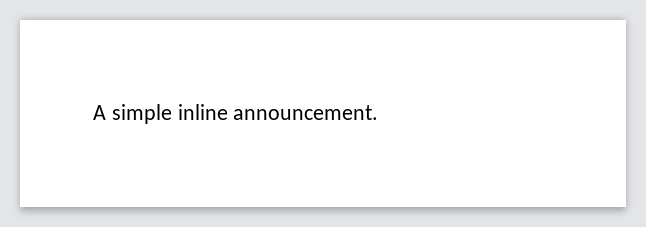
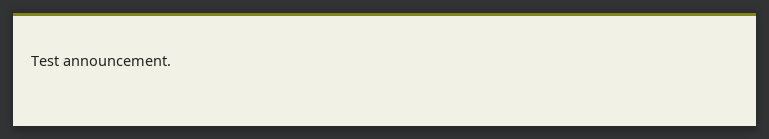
- A simple inline announcement.
+ Test announcement.

